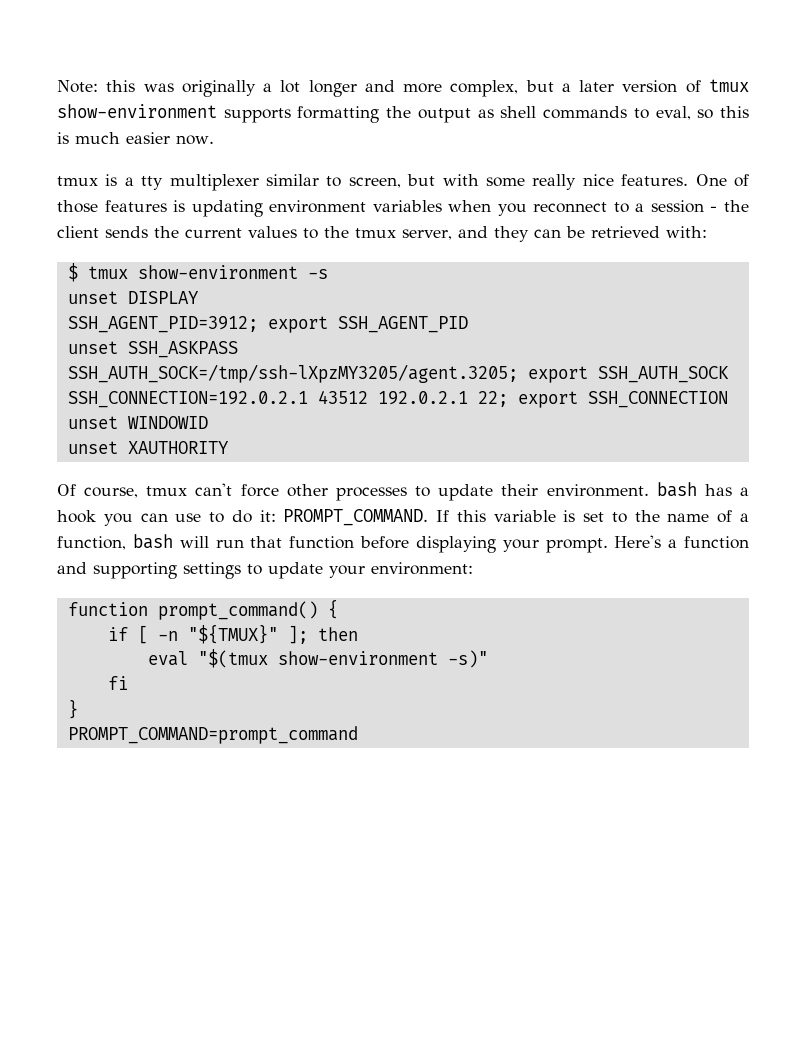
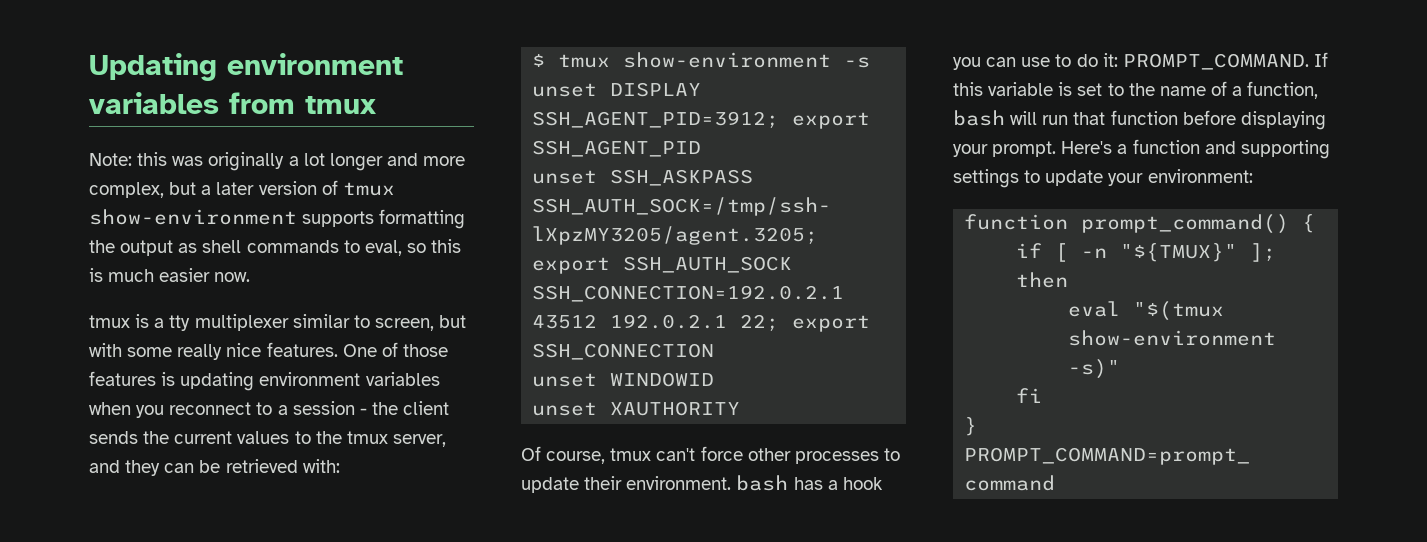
+ Updating environment variables from tmux

